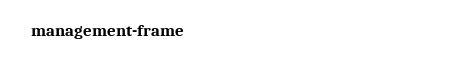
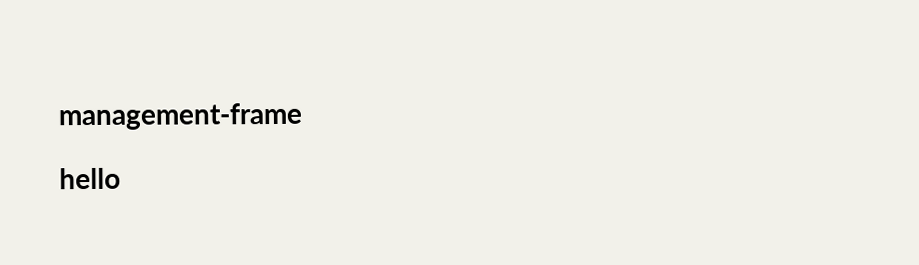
+ hello

